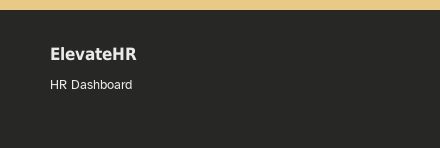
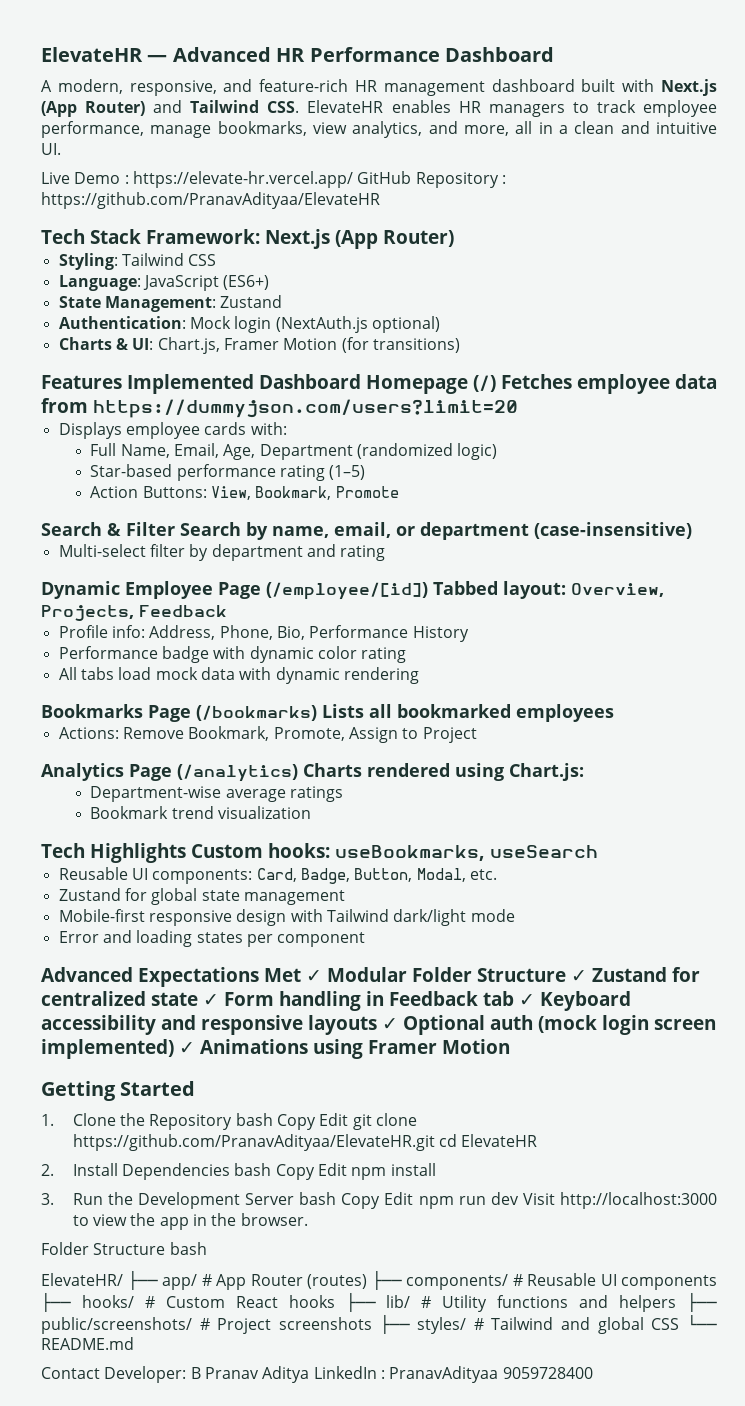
- ElevateHR
- HR Dashboard
+ ElevateHR — Advanced HR Performance Dashboard
+ A modern, responsive, and feature-rich HR management dashboard built with Next.js (App Router) and Tailwind CSS. ElevateHR enables HR managers to track employee performance, manage bookmarks, view analytics, and more, all in a clean and intuitive UI.
+ Live Demo : https://elevate-hr.vercel.app/ GitHub Repository : https://github.com/PranavAdityaa/ElevateHR
+ Tech Stack Framework: Next.js (App Router)
+ Styling: Tailwind CSS
+ Language: JavaScript (ES6+)
+ State Management: Zustand
+ Authentication: Mock login (NextAuth.js optional)
+ Charts & UI: Chart.js, Framer Motion (for transitions)
+ Features Implemented Dashboard Homepage (/) Fetches employee data from https://dummyjson.com/users?limit=20
+ Displays employee cards with:
+ Full Name, Email, Age, Department (randomized logic)
+ Star-based performance rating (1–5)
+ Action Buttons: View, Bookmark, Promote
+ Search & Filter Search by name, email, or department (case-insensitive)
+ Multi-select filter by department and rating
+ Dynamic Employee Page (/employee/[id]) Tabbed layout: Overview, Projects, Feedback
+ Profile info: Address, Phone, Bio, Performance History
+ Performance badge with dynamic color rating
+ All tabs load mock data with dynamic rendering
+ Bookmarks Page (/bookmarks) Lists all bookmarked employees
+ Actions: Remove Bookmark, Promote, Assign to Project
+ Analytics Page (/analytics) Charts rendered using Chart.js:
+ Department-wise average ratings
+ Bookmark trend visualization
+ Tech Highlights Custom hooks: useBookmarks, useSearch
+ Reusable UI components: Card, Badge, Button, Modal, etc.
+ Zustand for global state management
+ Mobile-first responsive design with Tailwind dark/light mode
+ Error and loading states per component
+ Advanced Expectations Met ✓ Modular Folder Structure ✓ Zustand for centralized state ✓ Form handling in Feedback tab ✓ Keyboard accessibility and responsive layouts ✓ Optional auth (mock login screen implemented) ✓ Animations using Framer Motion
+ Getting Started
+ 1. Clone the Repository bash Copy Edit git clone https://github.com/PranavAdityaa/ElevateHR.git cd ElevateHR
+ 2. Install Dependencies bash Copy Edit npm install
+ 3. Run the Development Server bash Copy Edit npm run dev Visit http://localhost:3000 to view the app in the browser.
+ Folder Structure bash
+ ElevateHR/ ├── app/ # App Router (routes) ├── components/ # Reusable UI components ├── hooks/ # Custom React hooks ├── lib/ # Utility functions and helpers ├── public/screenshots/ # Project screenshots ├── styles/ # Tailwind and global CSS └── README.md
+ Contact Developer: B Pranav Aditya LinkedIn : PranavAdityaa 9059728400

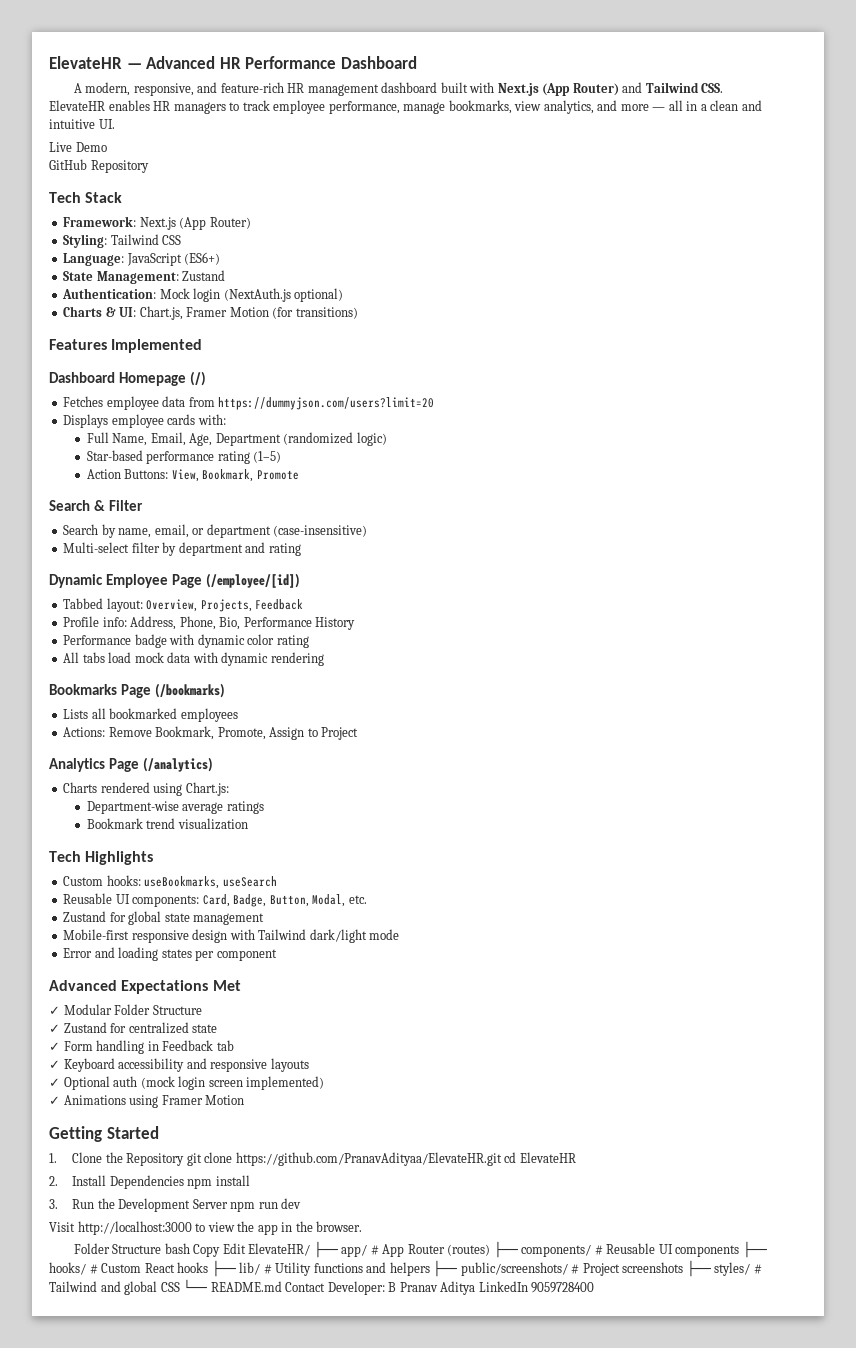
- A modern, responsive, and feature-rich HR management dashboard built with Next.js (App Router) and Tailwind CSS. ElevateHR enables HR managers to track employee performance, manage bookmarks, view analytics, and more, all in a clean and intuitive UI.
+ A modern, responsive, and feature-rich HR management dashboard built with Next.js (App Router) and Tailwind CSS. ElevateHR enables HR managers to track employee performance, manage bookmarks, view analytics, and more — all in a clean and intuitive UI.
- Live Demo : https://elevate-hr.vercel.app/ GitHub Repository : https://github.com/PranavAdityaa/ElevateHR
+ Live Demo
+ GitHub Repository
- Tech Stack Framework: Next.js (App Router)
+ Tech Stack
+ Framework: Next.js (App Router)
- Features Implemented Dashboard Homepage (/) Fetches employee data from https://dummyjson.com/users?limit=20
+ Features Implemented
+ Dashboard Homepage (/)
+ Fetches employee data from https://dummyjson.com/users?limit=20
- Search & Filter Search by name, email, or department (case-insensitive)
+ Search & Filter
+ Search by name, email, or department (case-insensitive)
- Dynamic Employee Page (/employee/[id]) Tabbed layout: Overview, Projects, Feedback
+ Dynamic Employee Page (/employee/[id])
+ Tabbed layout: Overview, Projects, Feedback
- Bookmarks Page (/bookmarks) Lists all bookmarked employees
+ Bookmarks Page (/bookmarks)
+ Lists all bookmarked employees
- Analytics Page (/analytics) Charts rendered using Chart.js:
+ Analytics Page (/analytics)
+ Charts rendered using Chart.js:
- Tech Highlights Custom hooks: useBookmarks, useSearch
+ Tech Highlights
+ Custom hooks: useBookmarks, useSearch
- Advanced Expectations Met ✓ Modular Folder Structure ✓ Zustand for centralized state ✓ Form handling in Feedback tab ✓ Keyboard accessibility and responsive layouts ✓ Optional auth (mock login screen implemented) ✓ Animations using Framer Motion
+ Advanced Expectations Met
+ ✓ Modular Folder Structure
+ ✓ Zustand for centralized state
+ ✓ Form handling in Feedback tab
+ ✓ Keyboard accessibility and responsive layouts
+ ✓ Optional auth (mock login screen implemented)
+ ✓ Animations using Framer Motion
- 1. Clone the Repository bash Copy Edit git clone https://github.com/PranavAdityaa/ElevateHR.git cd ElevateHR
+ 1. Clone the Repository git clone https://github.com/PranavAdityaa/ElevateHR.git cd ElevateHR
- 2. Install Dependencies bash Copy Edit npm install
+ 2. Install Dependencies npm install
- 3. Run the Development Server bash Copy Edit npm run dev Visit http://localhost:3000 to view the app in the browser.
+ 3. Run the Development Server npm run dev
+ Visit http://localhost:3000 to view the app in the browser.
- Folder Structure bash
- ElevateHR/ ├── app/ # App Router (routes) ├── components/ # Reusable UI components ├── hooks/ # Custom React hooks ├── lib/ # Utility functions and helpers ├── public/screenshots/ # Project screenshots ├── styles/ # Tailwind and global CSS └── README.md
- Contact Developer: B Pranav Aditya LinkedIn : PranavAdityaa 9059728400
+ Folder Structure bash Copy Edit ElevateHR/ ├── app/ # App Router (routes) ├── components/ # Reusable UI components ├── hooks/ # Custom React hooks ├── lib/ # Utility functions and helpers ├── public/screenshots/ # Project screenshots ├── styles/ # Tailwind and global CSS └── README.md Contact Developer: B Pranav Aditya LinkedIn 9059728400

